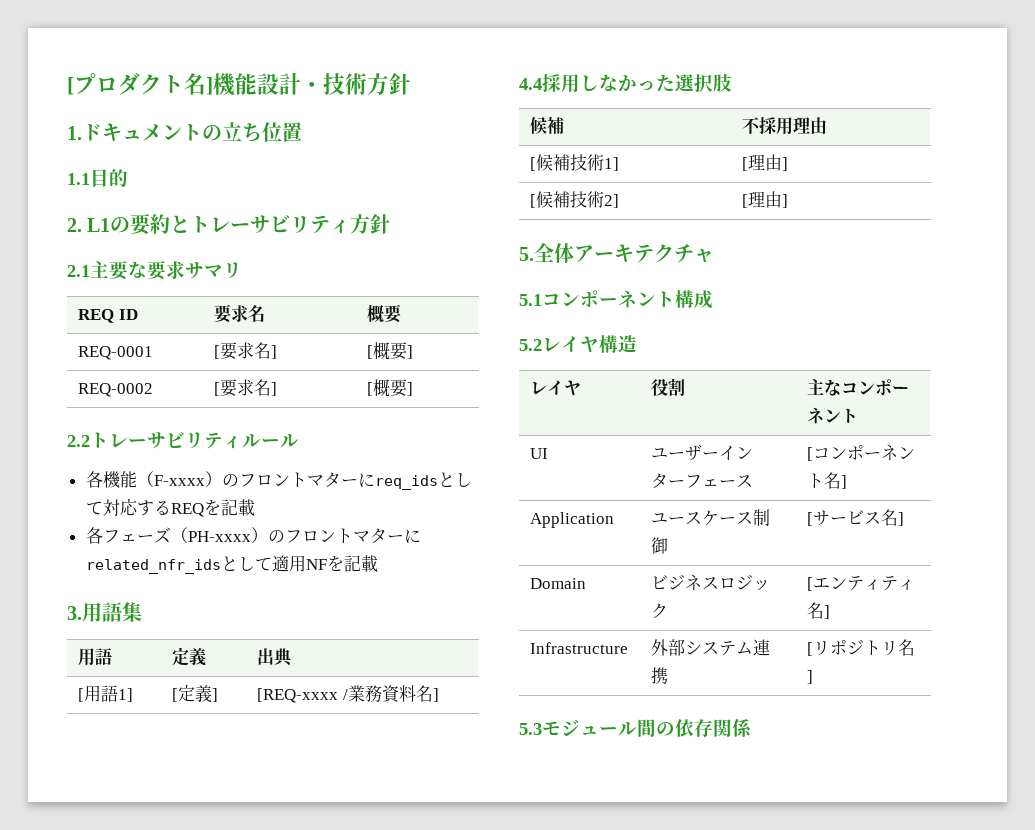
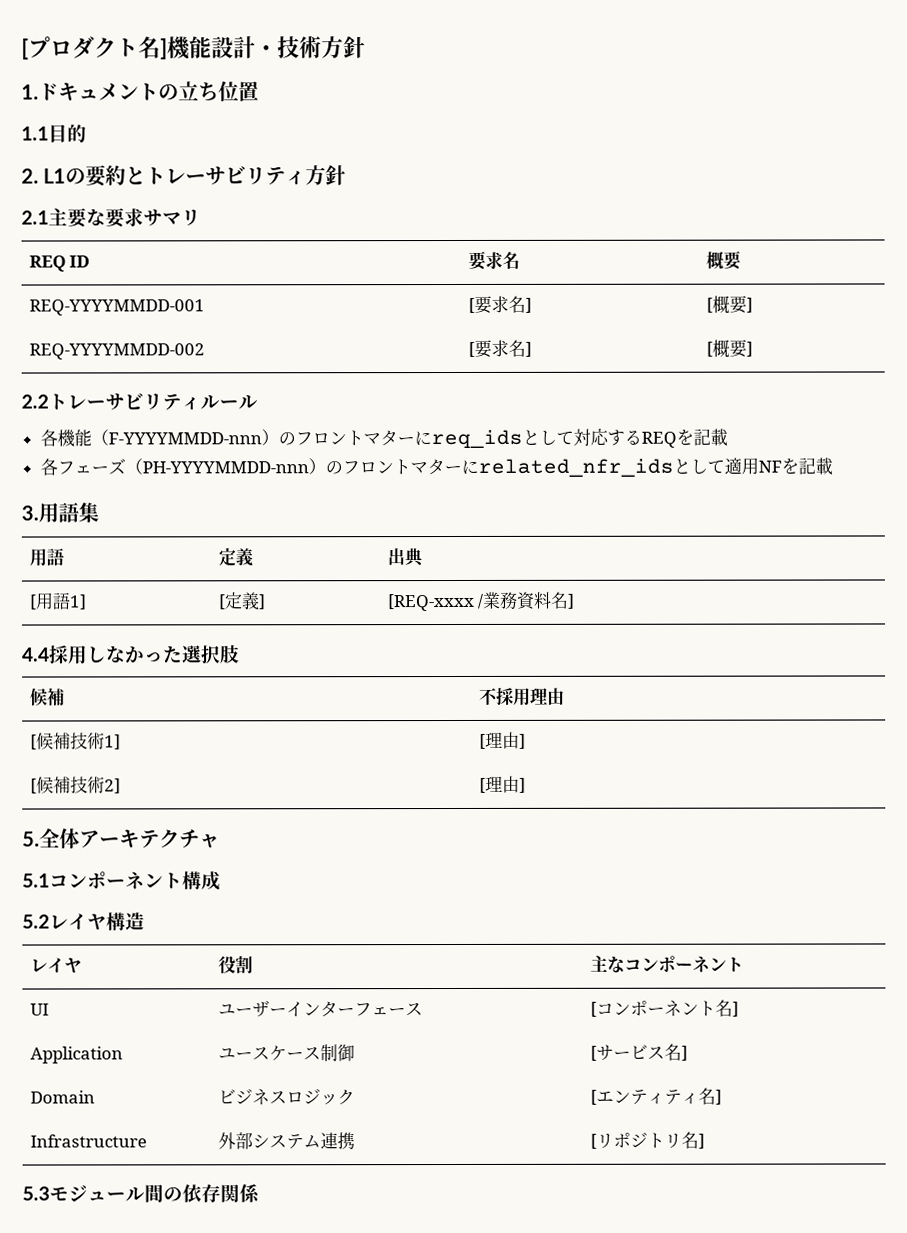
- REQ-0001 | [要求名] | [概要]
- REQ-0002 | [要求名] | [概要]
+ REQ-YYYYMMDD-001 | [要求名] | [概要]
+ REQ-YYYYMMDD-002 | [要求名] | [概要]
- 各機能（F-xxxx）のフロントマターにreq_idsとして対応するREQを記載
+ 各機能（F-YYYYMMDD-nnn）のフロントマターにreq_idsとして対応するREQを記載
- 各フェーズ（PH-xxxx）のフロントマターにrelated_nfr_idsとして適用NFを記載
+ 各フェーズ（PH-YYYYMMDD-nnn）のフロントマターにrelated_nfr_idsとして適用NFを記載

